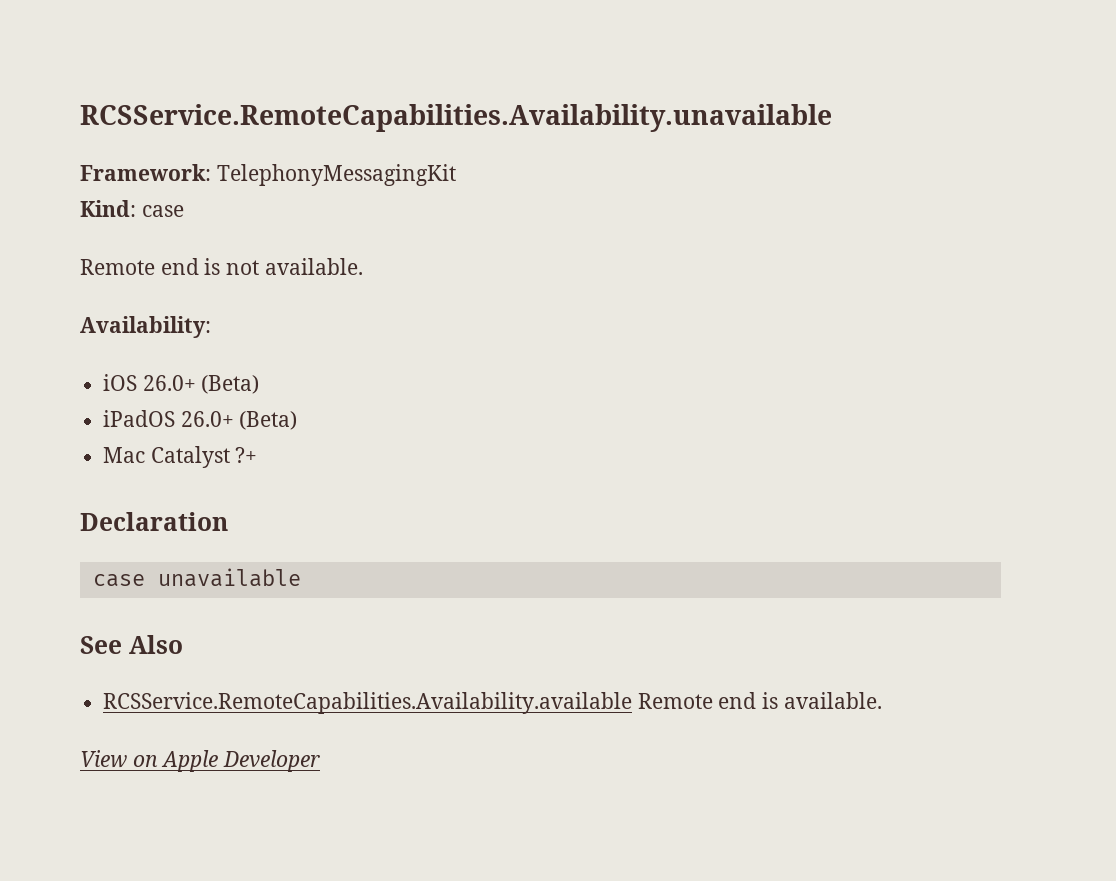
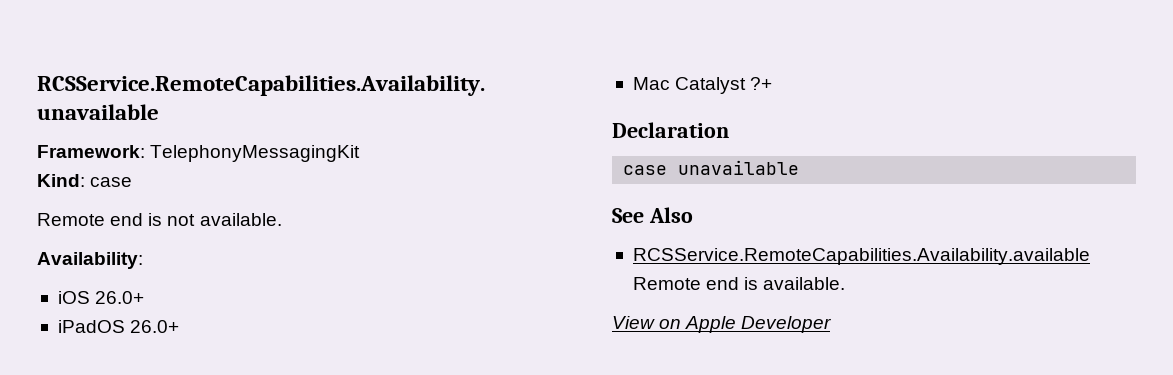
- iOS 26.0+ (Beta)
+ iOS 26.0+
- iPadOS 26.0+ (Beta)
+ iPadOS 26.0+

